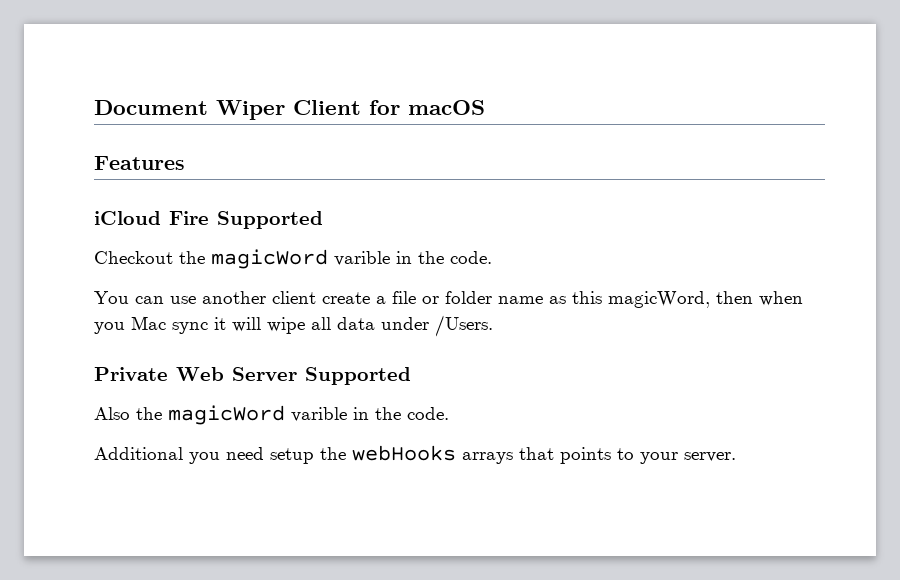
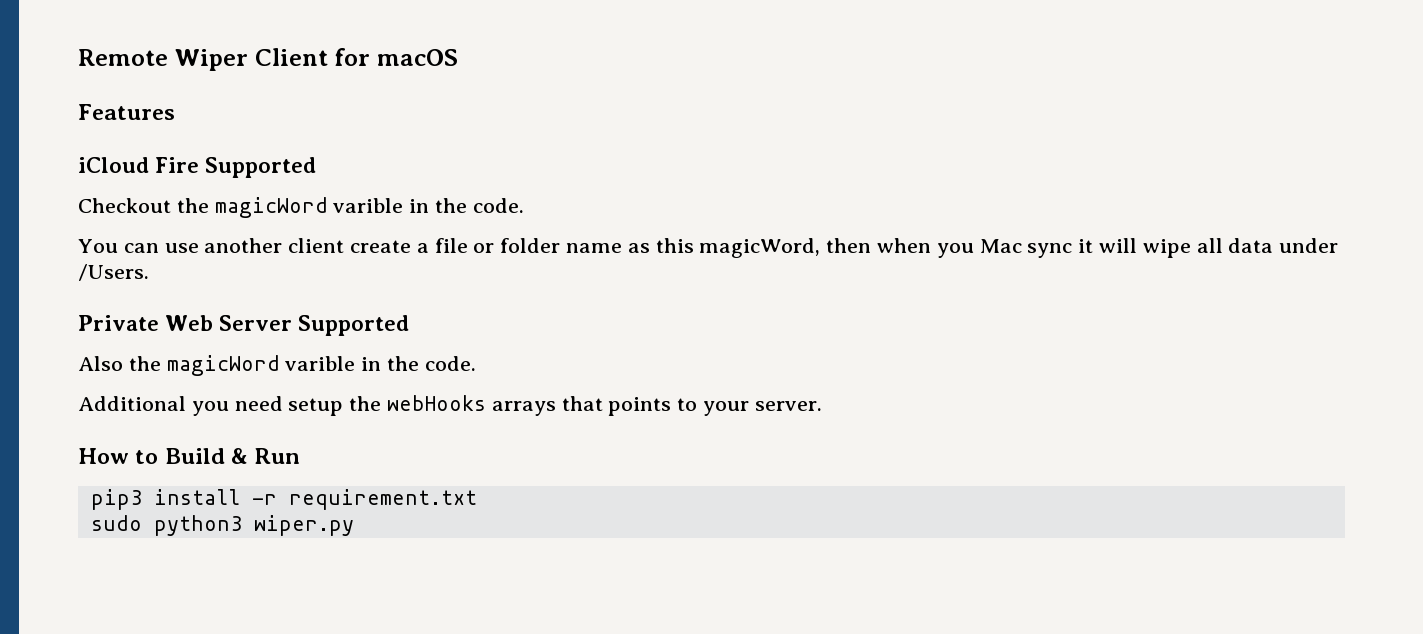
- Document Wiper Client for macOS
+ Remote Wiper Client for macOS
+ How to Build & Run
+ pip3 install -r requirement.txt
+ sudo python3 wiper.py

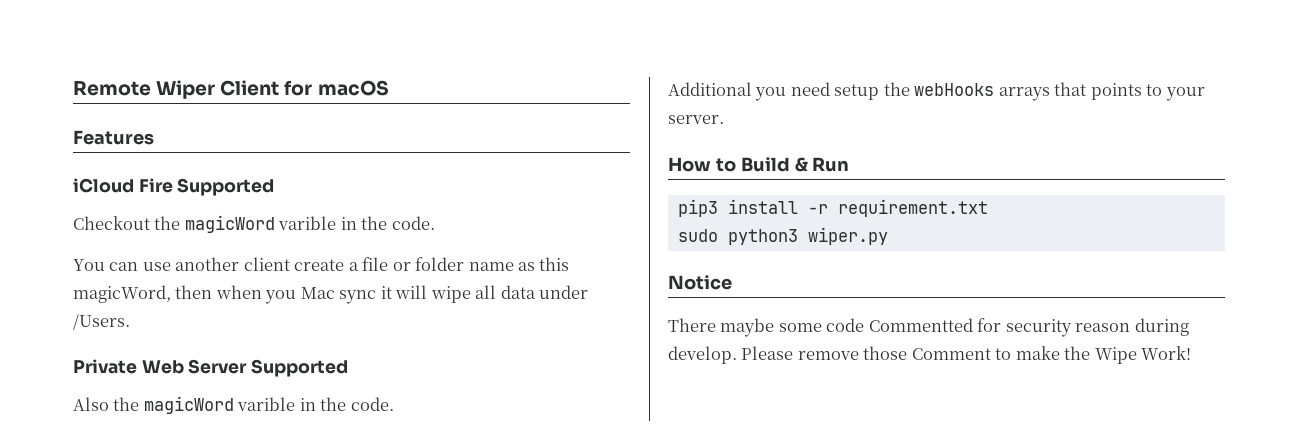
+ Notice
+ There maybe some code Commentted for security reason during develop. Please remove those Comment to make the Wipe Work!

